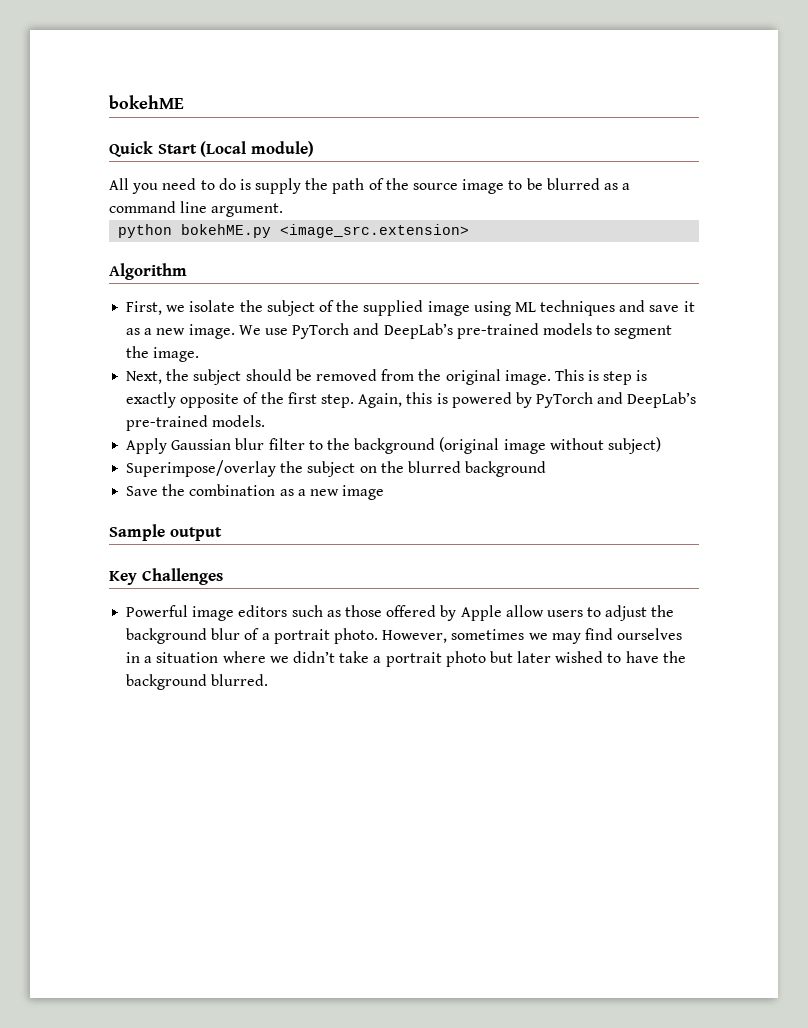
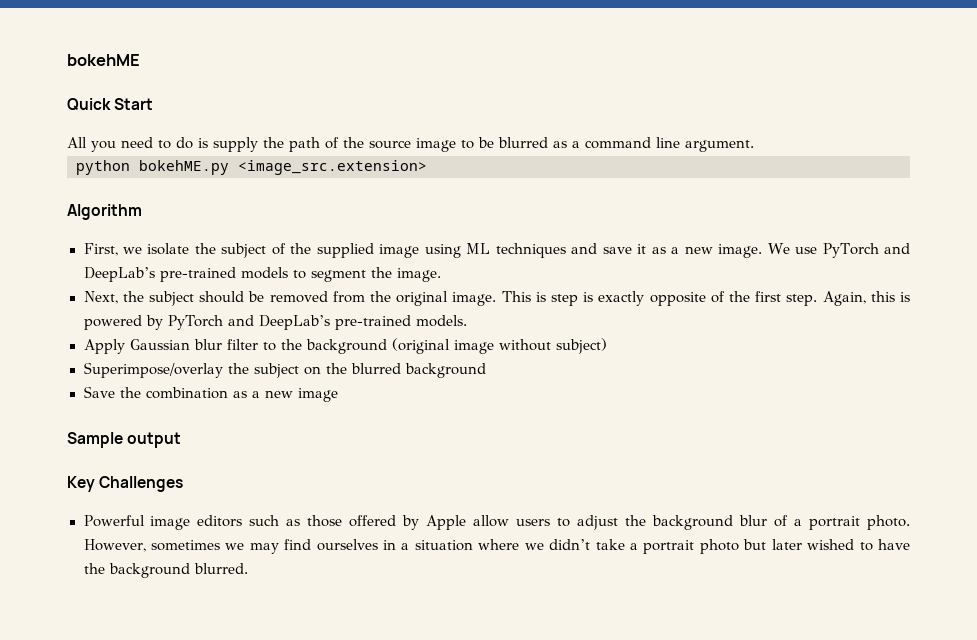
- Quick Start (Local module)
+ Quick Start

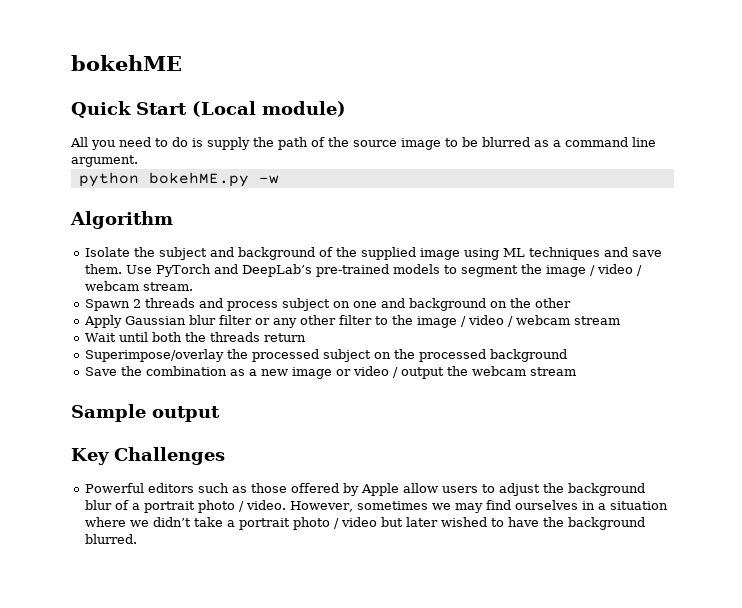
- Quick Start
+ Quick Start (Local module)
- python bokehME.py <image_src.extension>
+ python bokehME.py -w
- First, we isolate the subject of the supplied image using ML techniques and save it as a new image. We use PyTorch and DeepLab’s pre-trained models to segment the image.
- Next, the subject should be removed from the original image. This is step is exactly opposite of the first step. Again, this is powered by PyTorch and DeepLab’s pre-trained models.
- Apply Gaussian blur filter to the background (original image without subject)
+ Isolate the subject and background of the supplied image using ML techniques and save them. Use PyTorch and DeepLab’s pre-trained models to segment the image / video / webcam stream.
+ Spawn 2 threads and process subject on one and background on the other
+ Apply Gaussian blur filter or any other filter to the image / video / webcam stream
+ Wait until both the threads return
- Superimpose/overlay the subject on the blurred background
+ Superimpose/overlay the processed subject on the processed background
- Save the combination as a new image
+ Save the combination as a new image or video / output the webcam stream
- Powerful image editors such as those offered by Apple allow users to adjust the background blur of a portrait photo.
+ Powerful editors such as those offered by Apple allow users to adjust the background blur of a portrait photo / video.
- However, sometimes we may find ourselves in a situation where we didn’t take a portrait photo but later wished to have the background blurred.
+ However, sometimes we may find ourselves in a situation where we didn’t take a portrait photo / video but later wished to have the background blurred.

